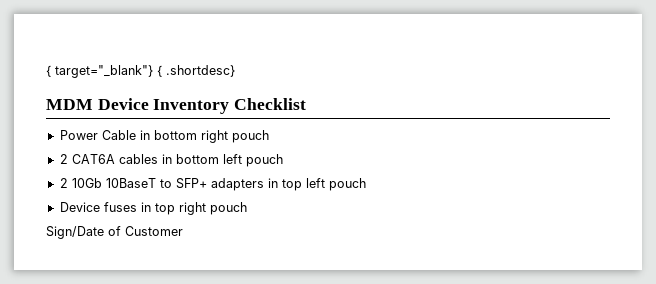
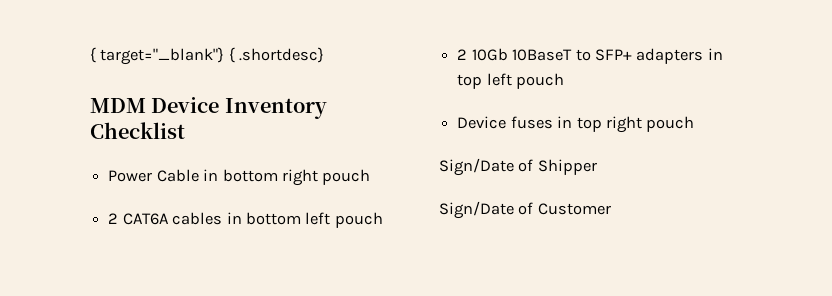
+ Sign/Date of Shipper

